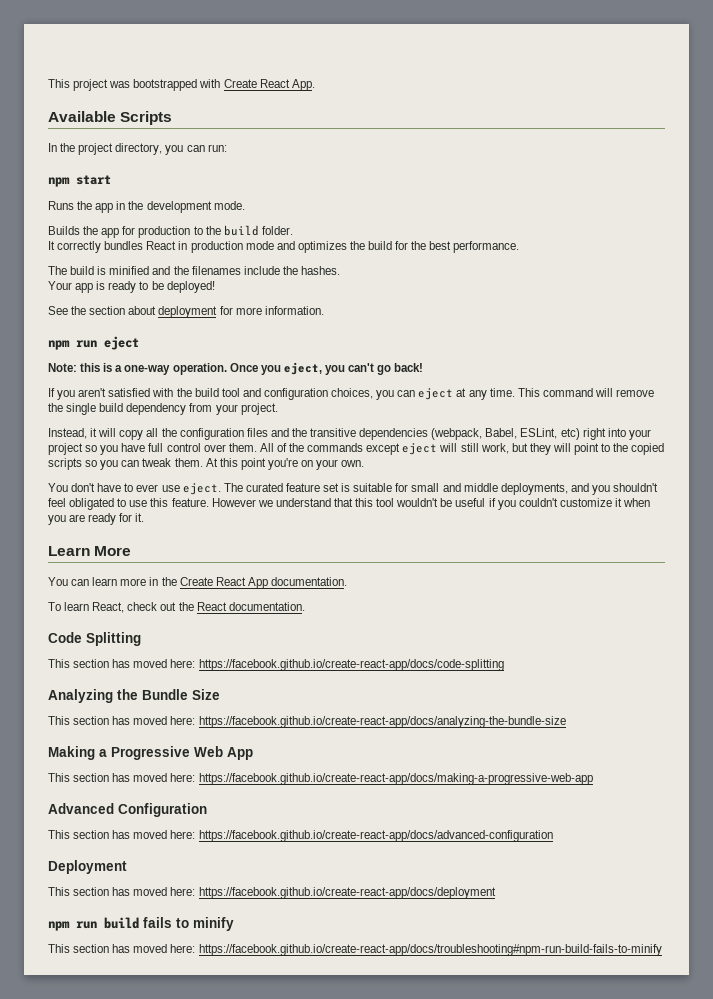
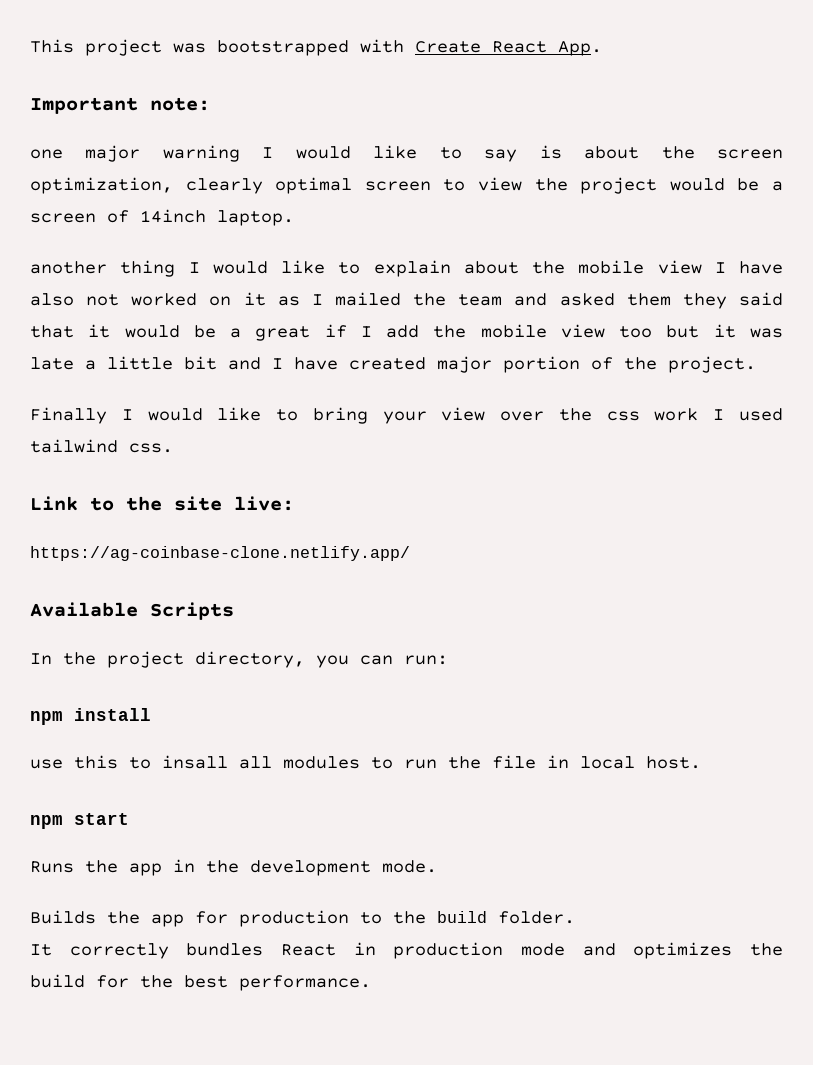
+ Important note:
+ one major warning I would like to say is about the screen optimization, clearly optimal screen to view the project would be a screen of 14inch laptop.
+ another thing I would like to explain about the mobile view I have also not worked on it as I mailed the team and asked them they said that it would be a great if I add the mobile view too but it was late a little bit and I have created major portion of the project.
+ Finally I would like to bring your view over the css work I used tailwind css.
+ Link to the site live:
+ https://ag-coinbase-clone.netlify.app/
+ npm install
+ use this to insall all modules to run the file in local host.
- The build is minified and the filenames include the hashes.
- Your app is ready to be deployed!
- See the section about deployment for more information.
- npm run eject
- Note: this is a one-way operation. Once you eject, you can't go back!
- If you aren't satisfied with the build tool and configuration choices, you can eject at any time. This command will remove the single build dependency from your project.
- Instead, it will copy all the configuration files and the transitive dependencies (webpack, Babel, ESLint, etc) right into your project so you have full control over them. All of the commands except eject will still work, but they will point to the copied scripts so you can tweak them. At this point you're on your own.
- You don't have to ever use eject. The curated feature set is suitable for small and middle deployments, and you shouldn't feel obligated to use this feature. However we understand that this tool wouldn't be useful if you couldn't customize it when you are ready for it.
- Learn More
- You can learn more in the Create React App documentation.
- To learn React, check out the React documentation.
- Code Splitting
- This section has moved here: https://facebook.github.io/create-react-app/docs/code-splitting
- Analyzing the Bundle Size
- This section has moved here: https://facebook.github.io/create-react-app/docs/analyzing-the-bundle-size
- Making a Progressive Web App
- This section has moved here: https://facebook.github.io/create-react-app/docs/making-a-progressive-web-app
- Advanced Configuration
- This section has moved here: https://facebook.github.io/create-react-app/docs/advanced-configuration
- Deployment
- This section has moved here: https://facebook.github.io/create-react-app/docs/deployment
- npm run build fails to minify
- This section has moved here: https://facebook.github.io/create-react-app/docs/troubleshooting#npm-run-build-fails-to-minify

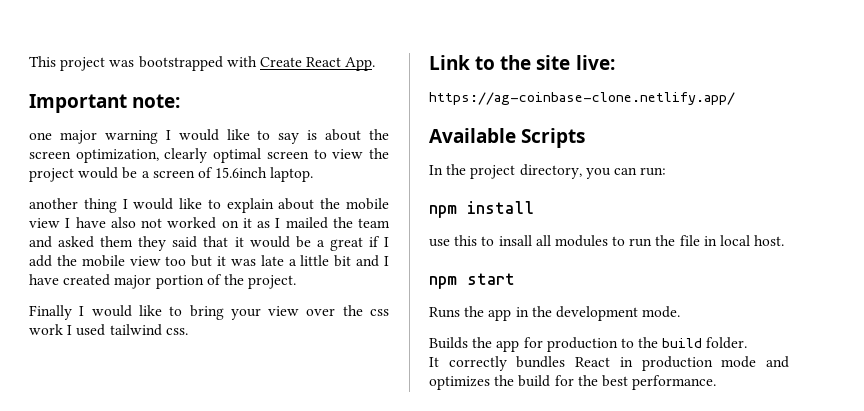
- one major warning I would like to say is about the screen optimization, clearly optimal screen to view the project would be a screen of 14inch laptop.
+ one major warning I would like to say is about the screen optimization, clearly optimal screen to view the project would be a screen of 15.6inch laptop.

